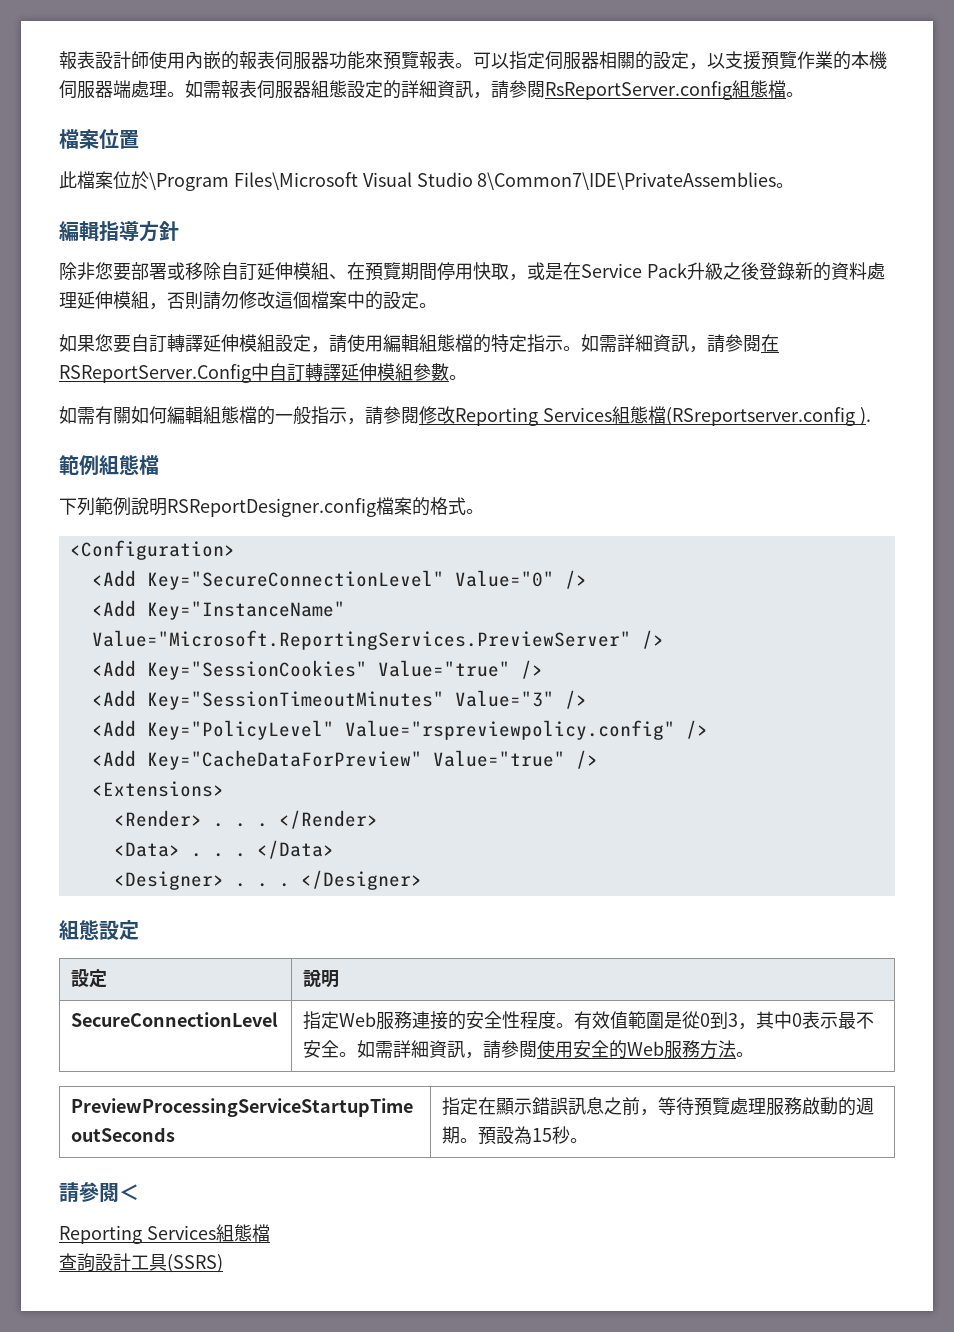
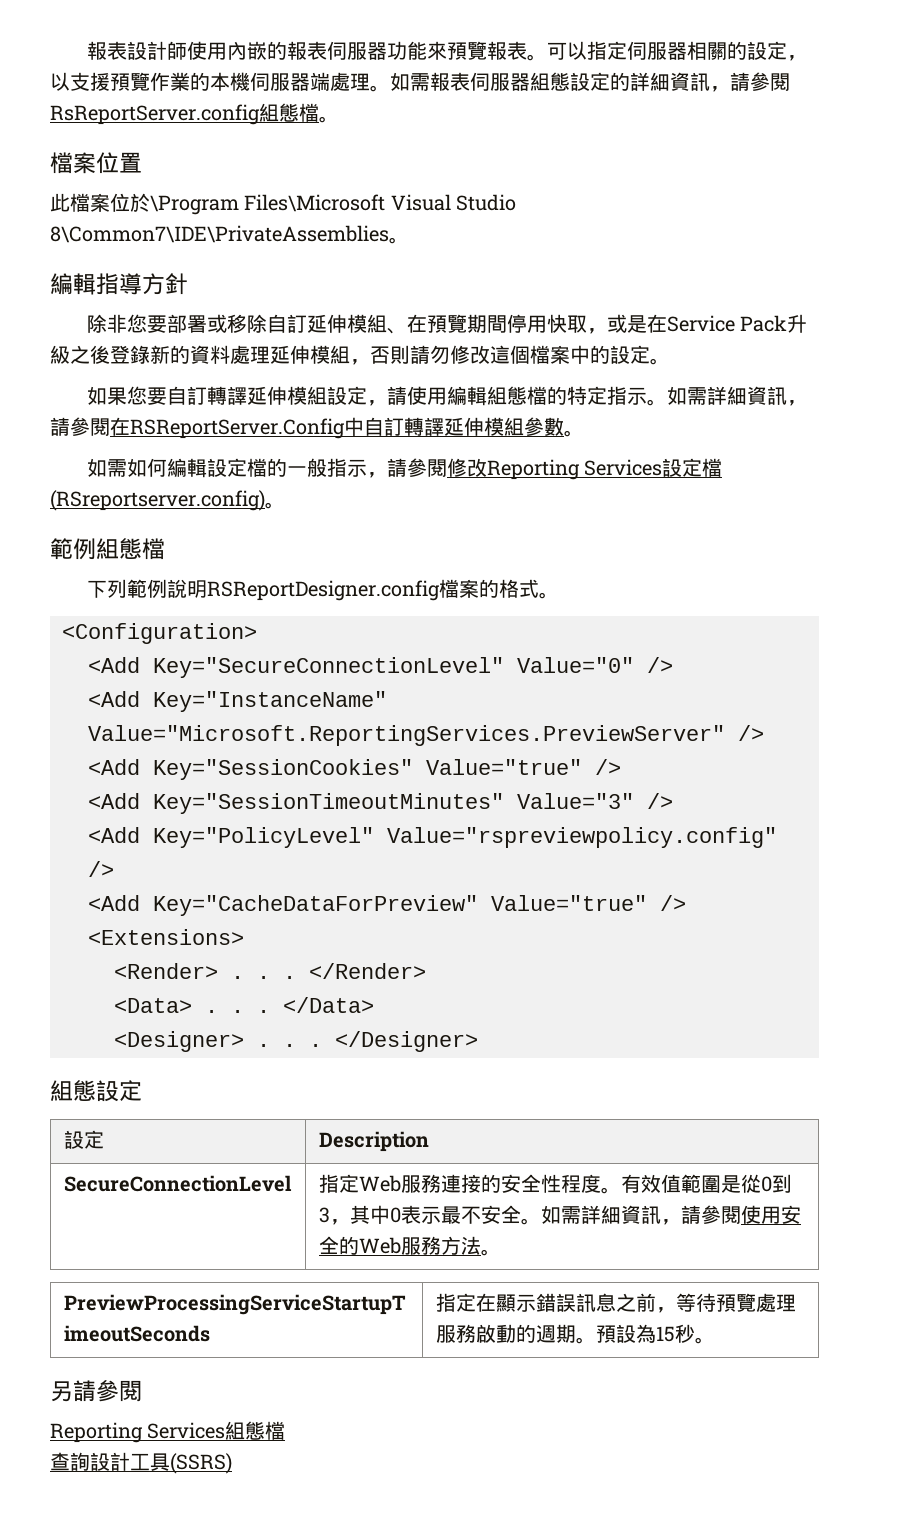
- 如需有關如何編輯組態檔的一般指示，請參閱修改Reporting Services組態檔(RSreportserver.config ).
+ 如需如何編輯設定檔的一般指示，請參閱修改Reporting Services設定檔(RSreportserver.config)。
- 設定 | 說明
+ 設定 | Description
- 請參閱＜
+ 另請參閱

